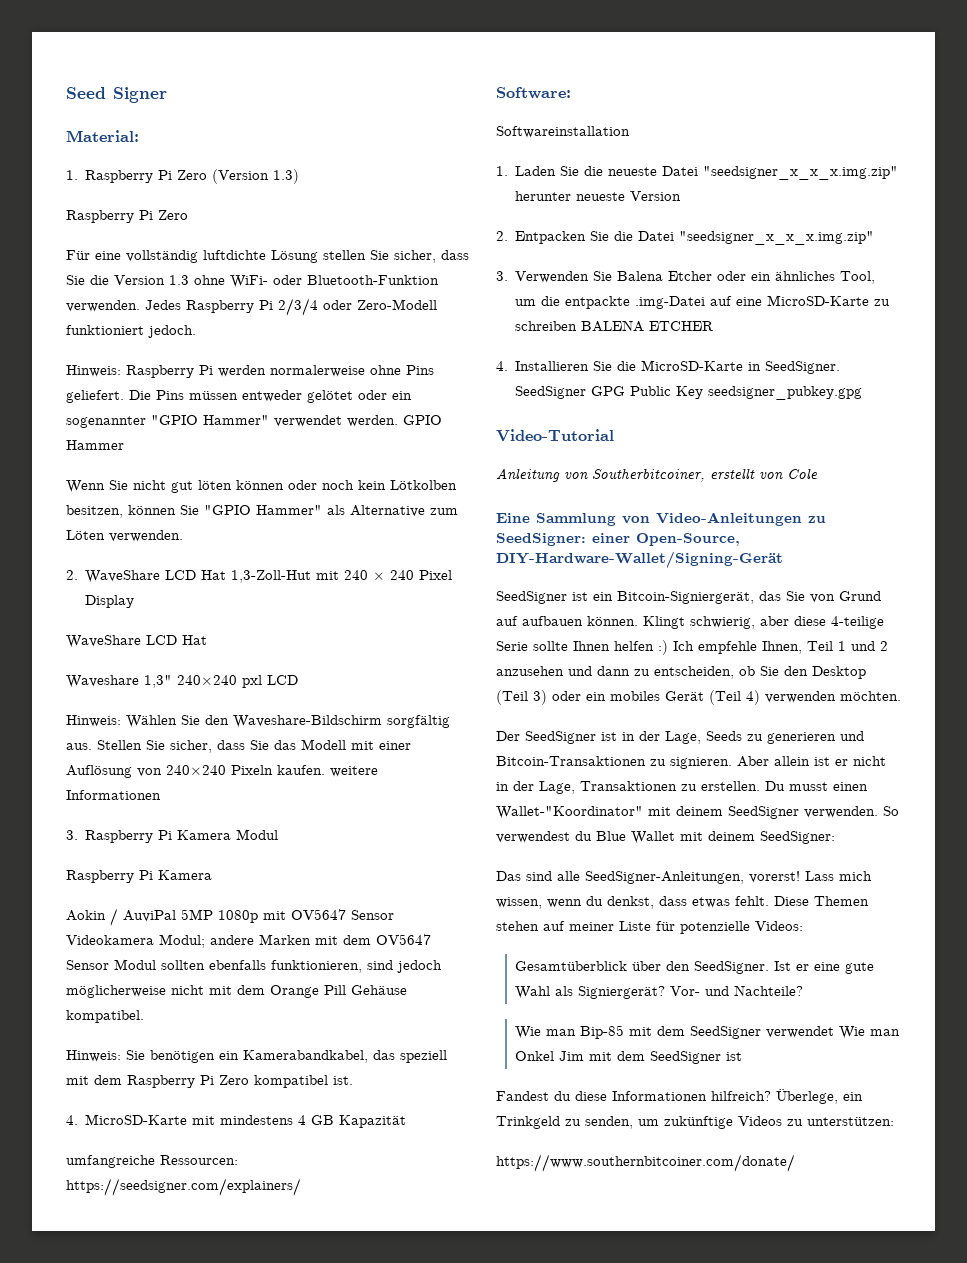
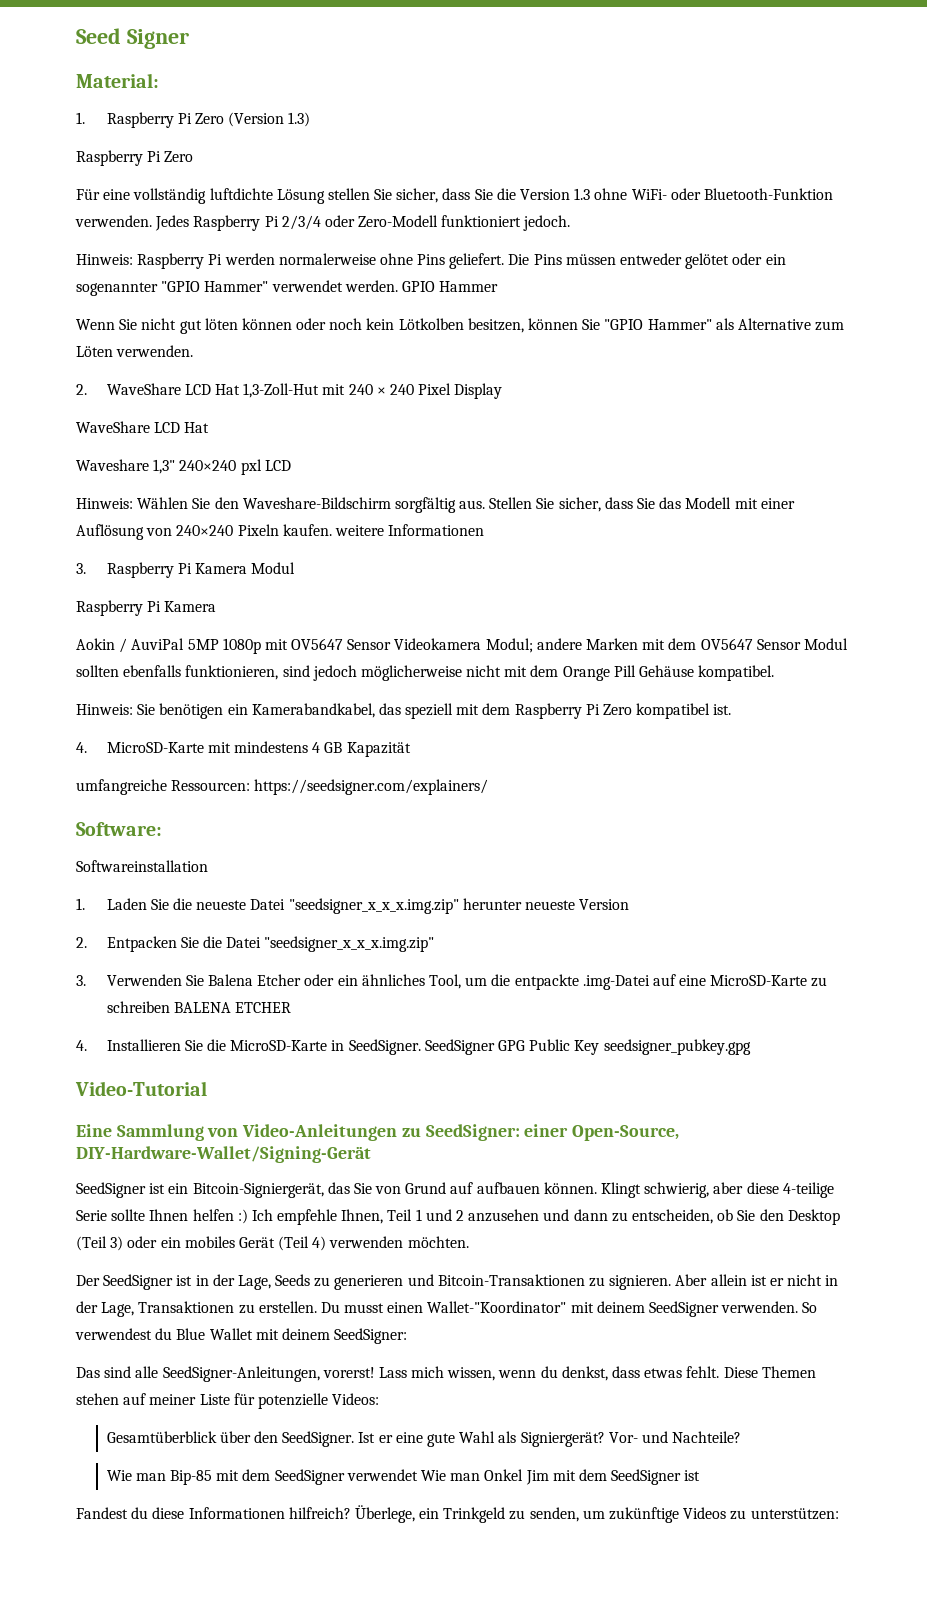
- Anleitung von Southerbitcoiner, erstellt von Cole
- https://www.southernbitcoiner.com/donate/

